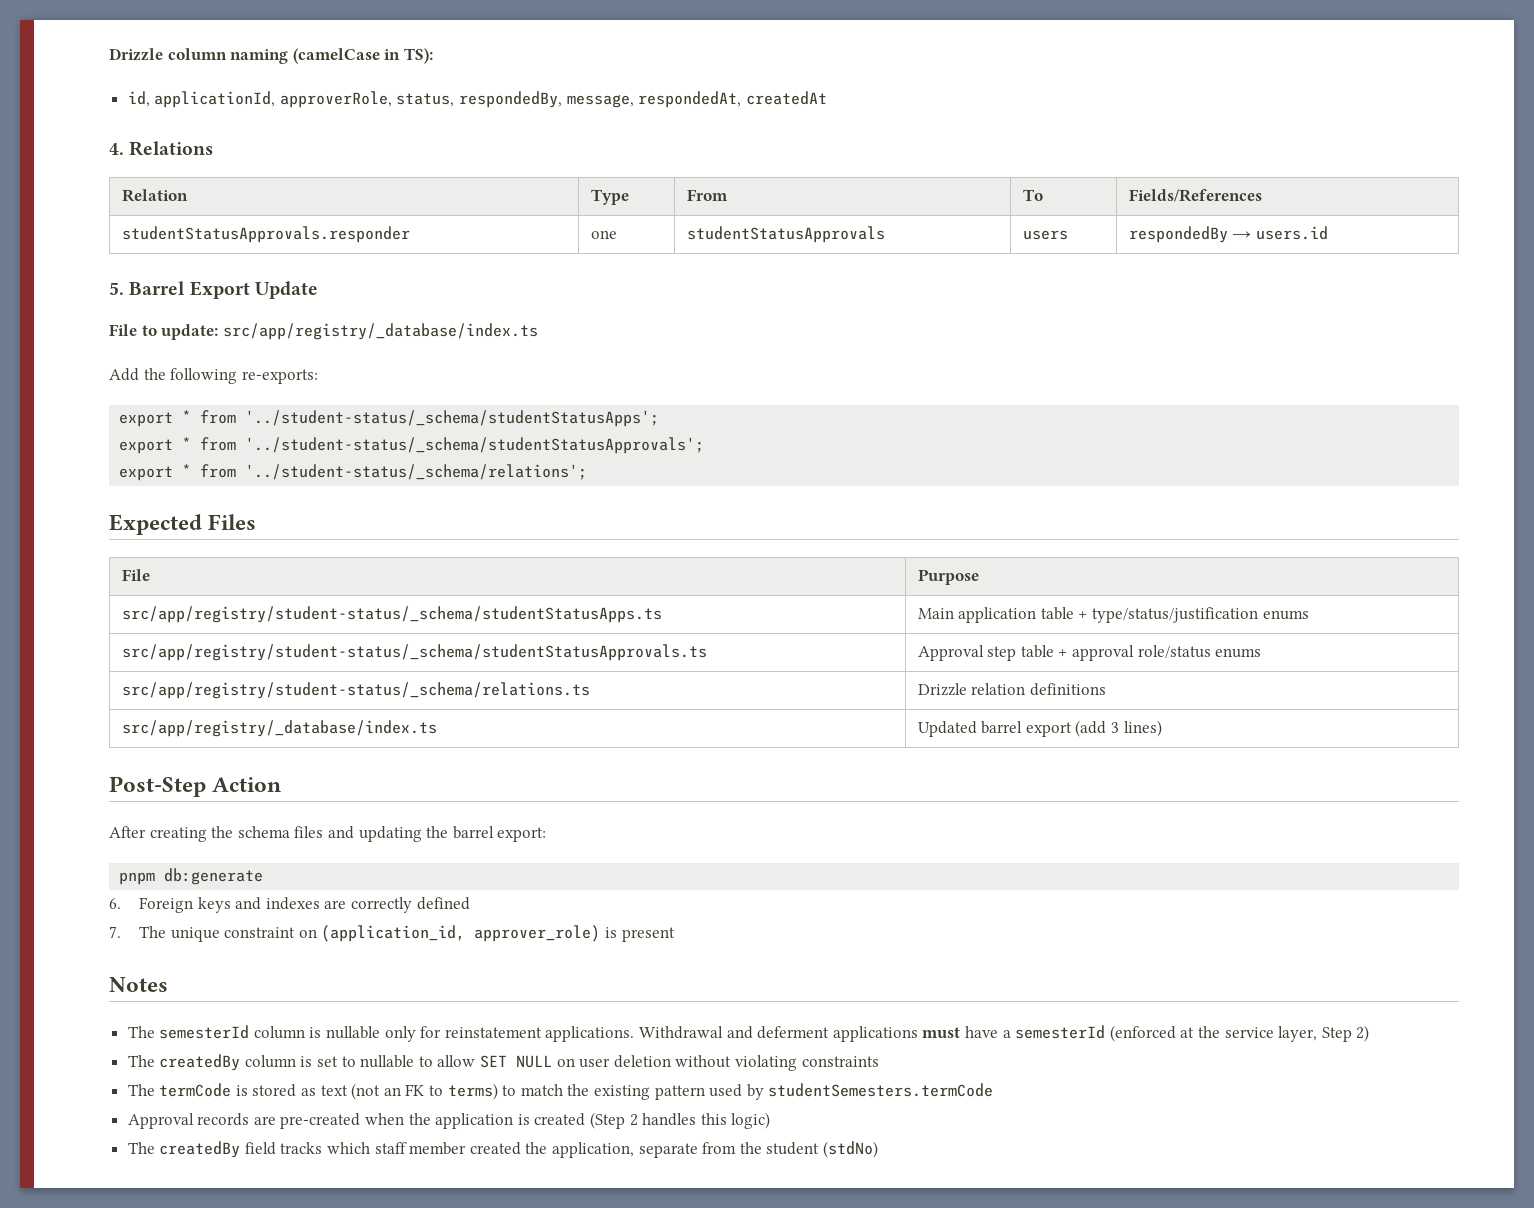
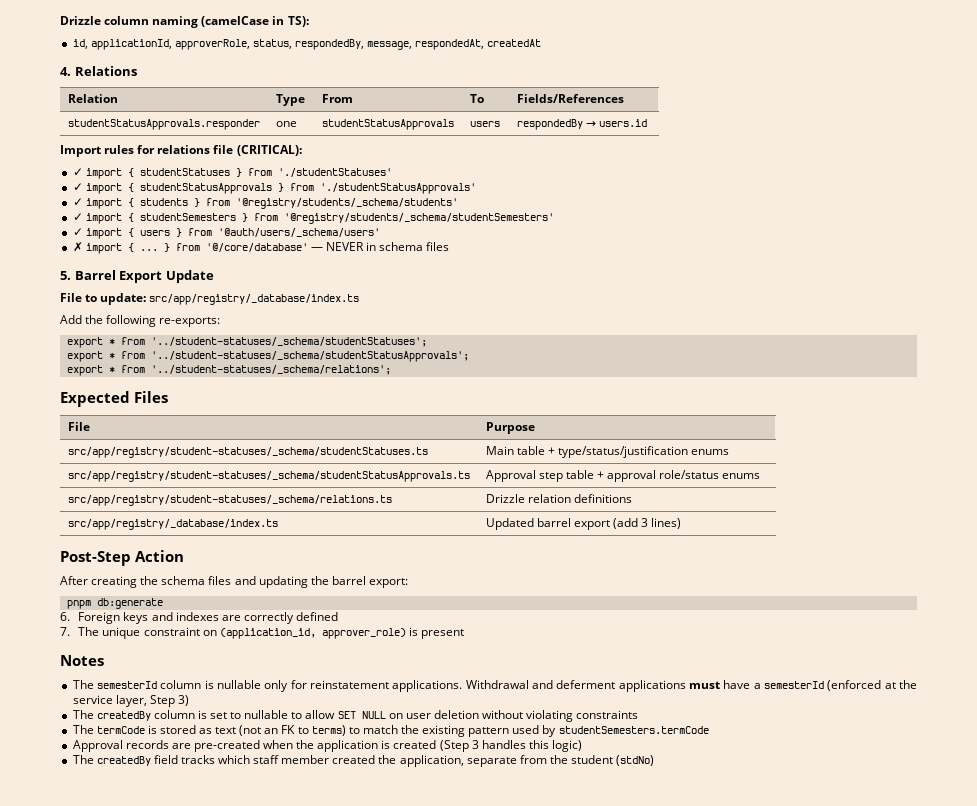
+ Import rules for relations file (CRITICAL):
+ ✓ import { studentStatuses } from './studentStatuses'
+ ✓ import { studentStatusApprovals } from './studentStatusApprovals'
+ ✓ import { students } from '@registry/students/_schema/students'
+ ✓ import { studentSemesters } from '@registry/students/_schema/studentSemesters'
+ ✓ import { users } from '@auth/users/_schema/users'
+ ✗ import { ... } from '@/core/database' — NEVER in schema files
- export * from '../student-status/_schema/studentStatusApps';
- export * from '../student-status/_schema/studentStatusApprovals';
- export * from '../student-status/_schema/relations';
+ export * from '../student-statuses/_schema/studentStatuses';
+ export * from '../student-statuses/_schema/studentStatusApprovals';
+ export * from '../student-statuses/_schema/relations';
- src/app/registry/student-status/_schema/studentStatusApps.ts | Main application table + type/status/justification enums
+ src/app/registry/student-statuses/_schema/studentStatuses.ts | Main table + type/status/justification enums
- src/app/registry/student-status/_schema/studentStatusApprovals.ts | Approval step table + approval role/status enums
+ src/app/registry/student-statuses/_schema/studentStatusApprovals.ts | Approval step table + approval role/status enums
- src/app/registry/student-status/_schema/relations.ts | Drizzle relation definitions
+ src/app/registry/student-statuses/_schema/relations.ts | Drizzle relation definitions
- Withdrawal and deferment applications must have a semesterId (enforced at the service layer, Step 2)
+ Withdrawal and deferment applications must have a semesterId (enforced at the service layer, Step 3)
- Approval records are pre-created when the application is created (Step 2 handles this logic)
+ Approval records are pre-created when the application is created (Step 3 handles this logic)

